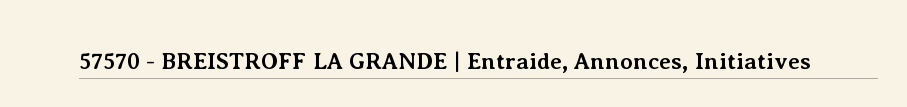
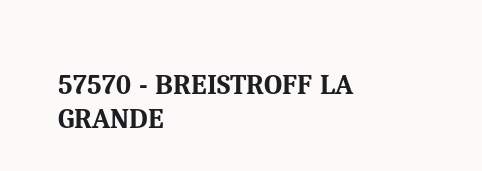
- 57570 - BREISTROFF LA GRANDE | Entraide, Annonces, Initiatives
+ 57570 - BREISTROFF LA GRANDE

